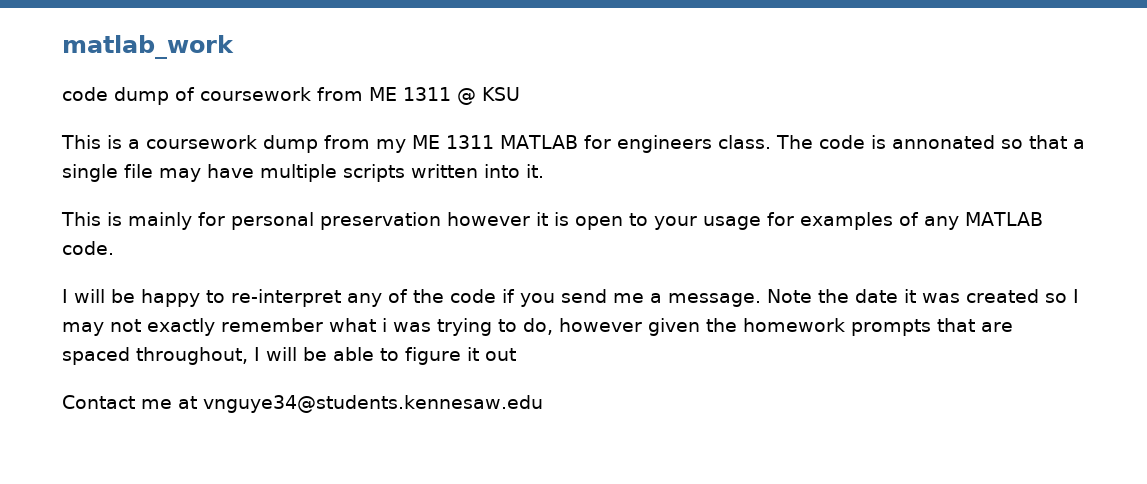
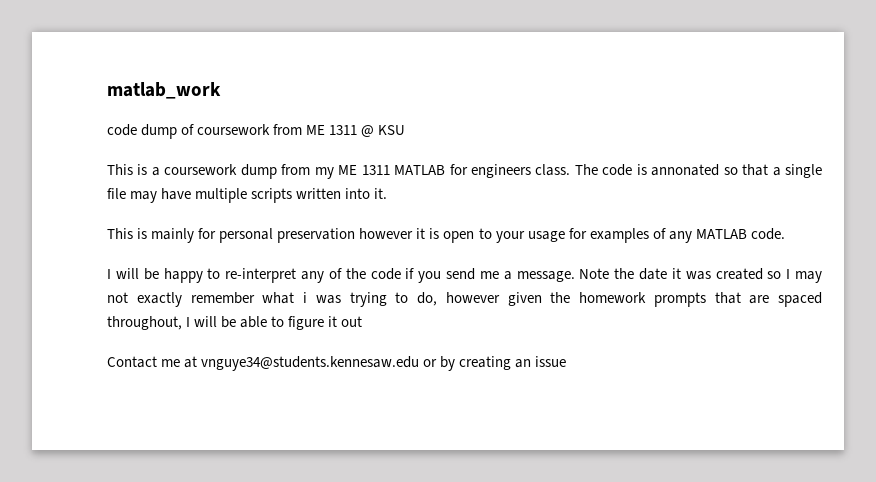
- Contact me at vnguye34@students.kennesaw.edu
+ Contact me at vnguye34@students.kennesaw.edu or by creating an issue

